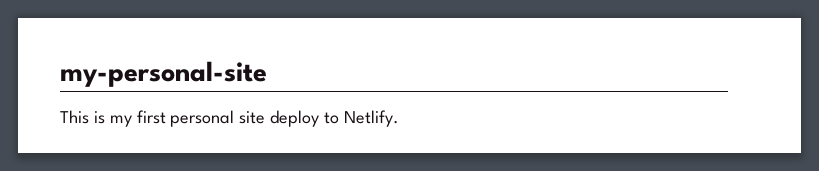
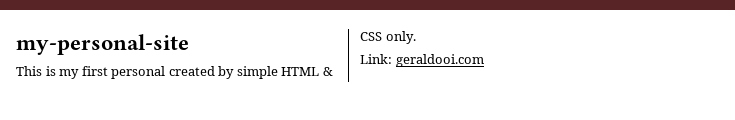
- This is my first personal site deploy to Netlify.
+ This is my first personal created by simple HTML & CSS only.
+ Link: geraldooi.com

